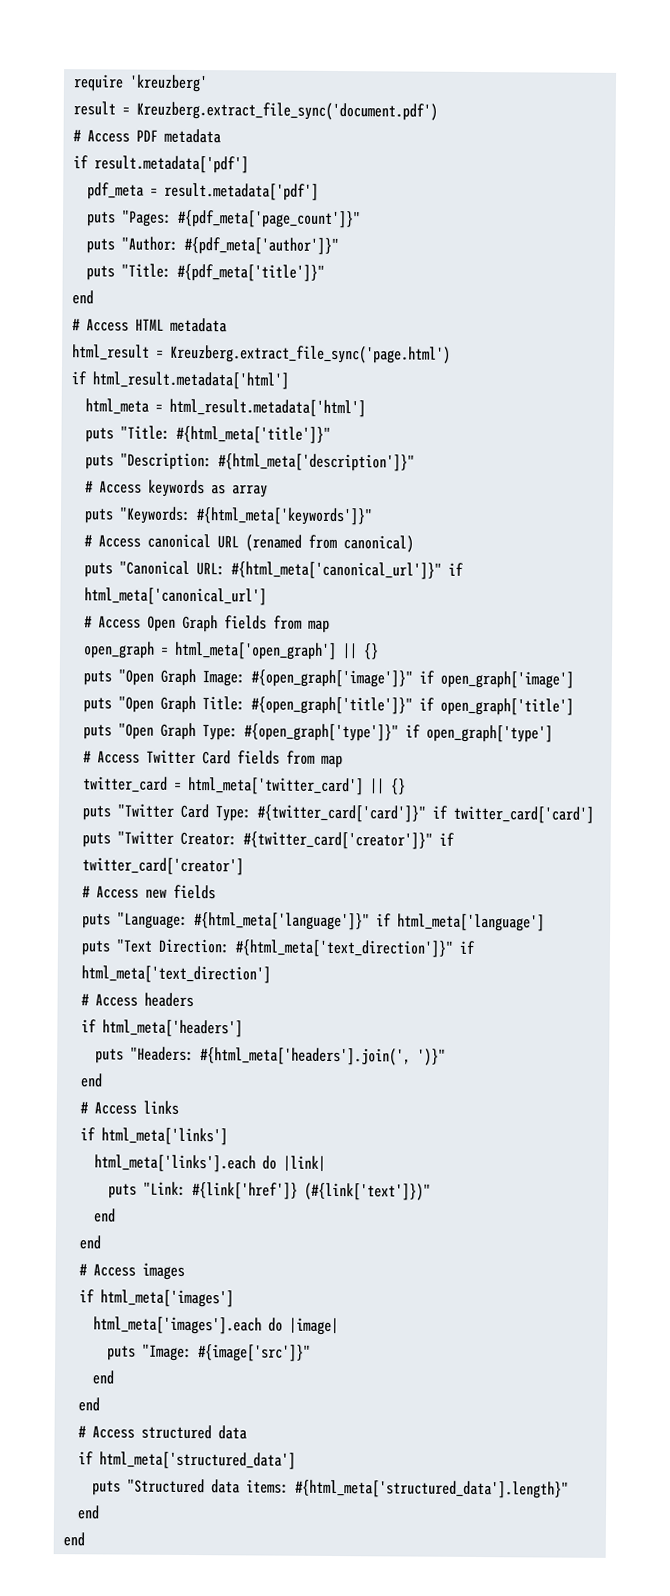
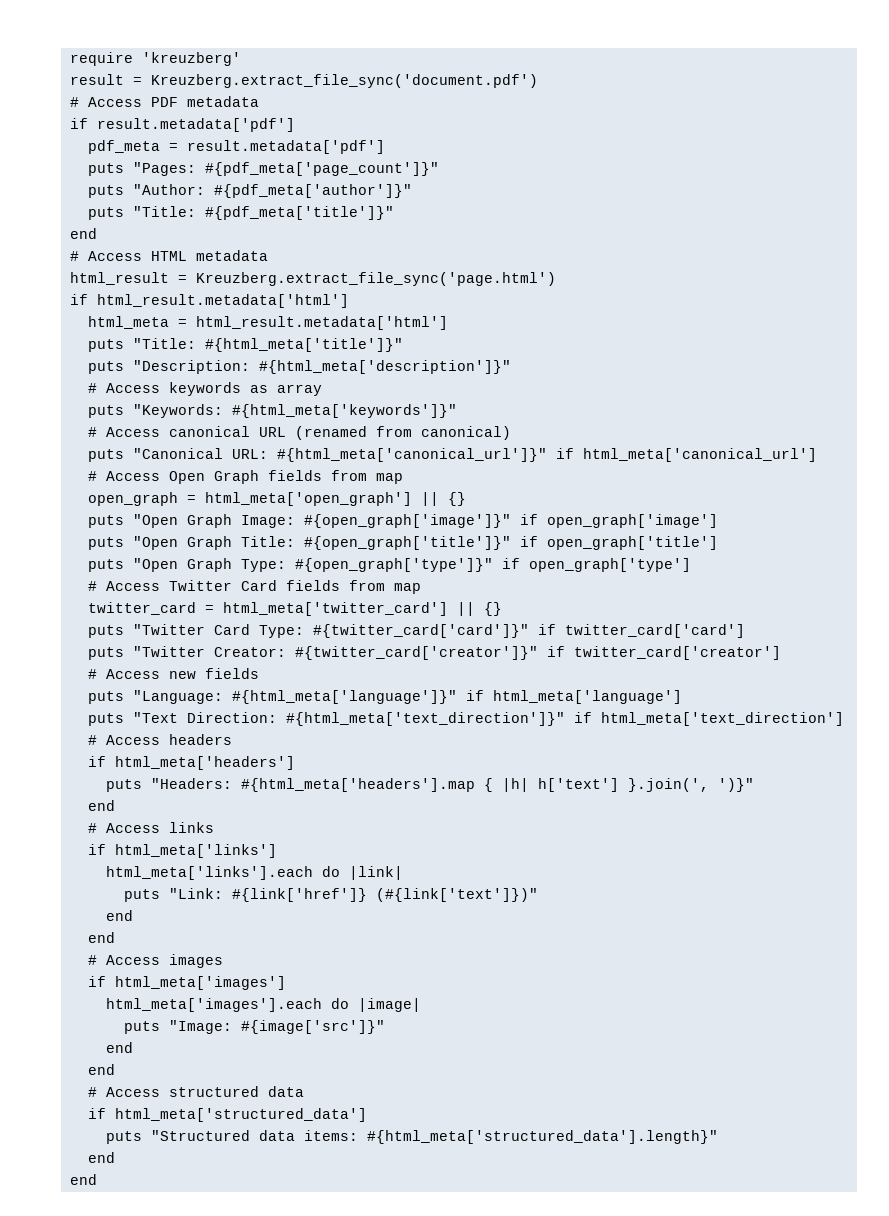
- puts "Headers: #{html_meta['headers'].join(', ')}"
+ puts "Headers: #{html_meta['headers'].map { |h| h['text'] }.join(', ')}"

